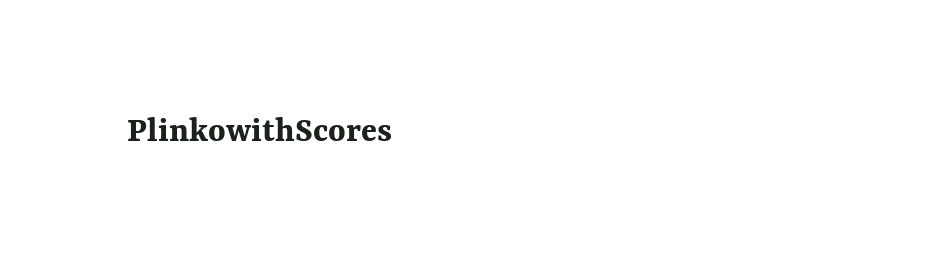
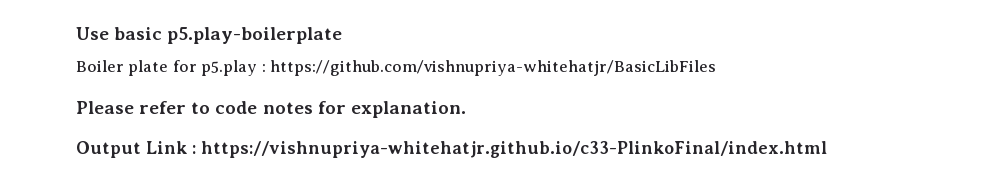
- PlinkowithScores
+ Use basic p5.play-boilerplate
+ Boiler plate for p5.play : https://github.com/vishnupriya-whitehatjr/BasicLibFiles
+ Please refer to code notes for explanation.
+ Output Link : https://vishnupriya-whitehatjr.github.io/c33-PlinkoFinal/index.html

